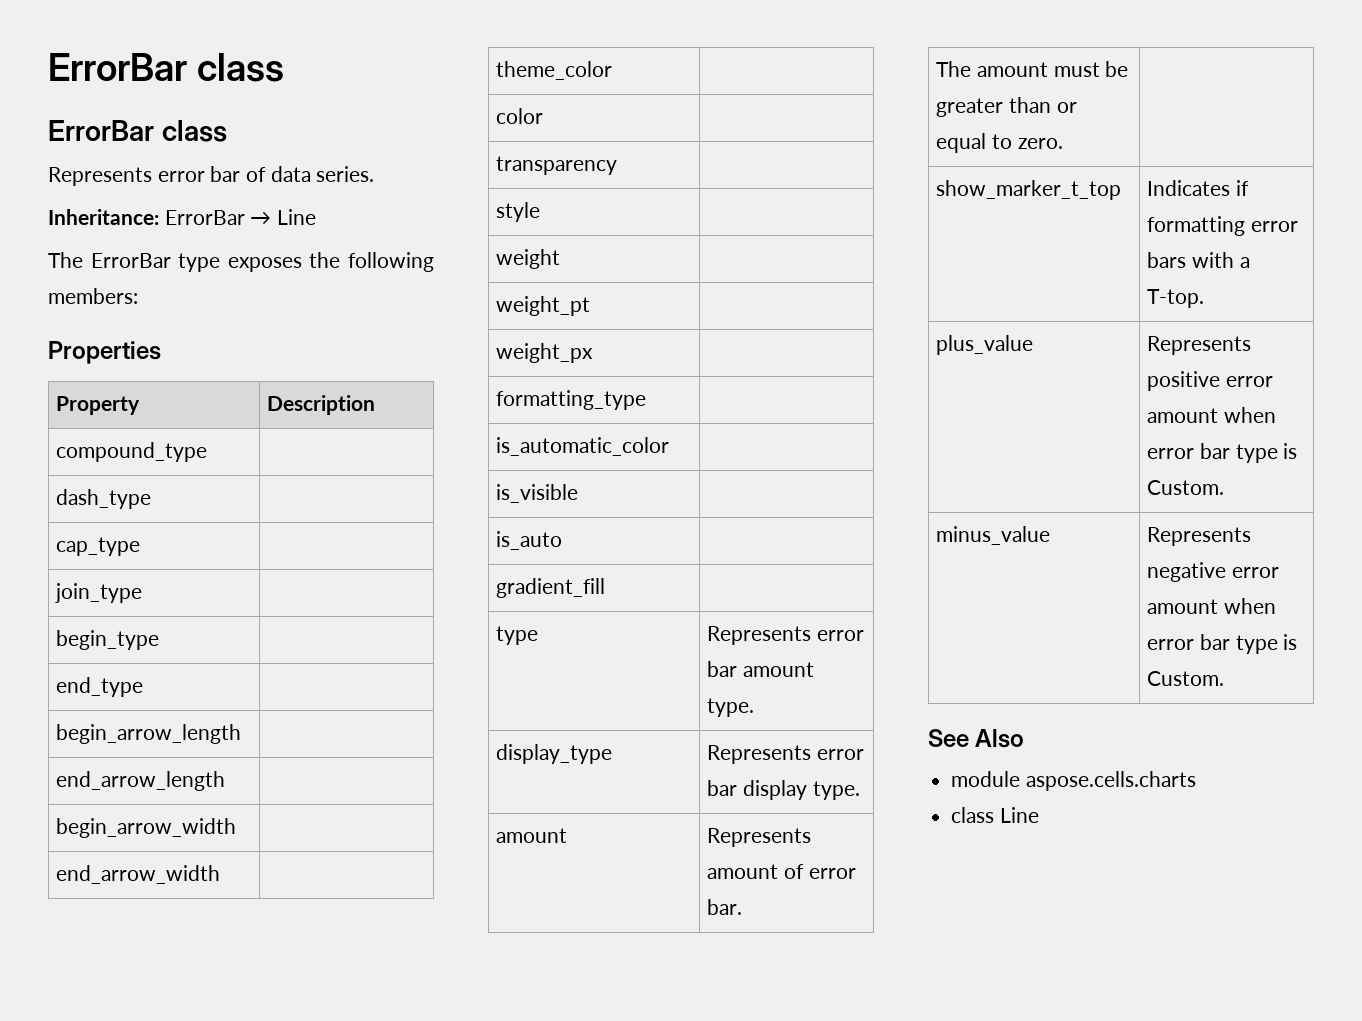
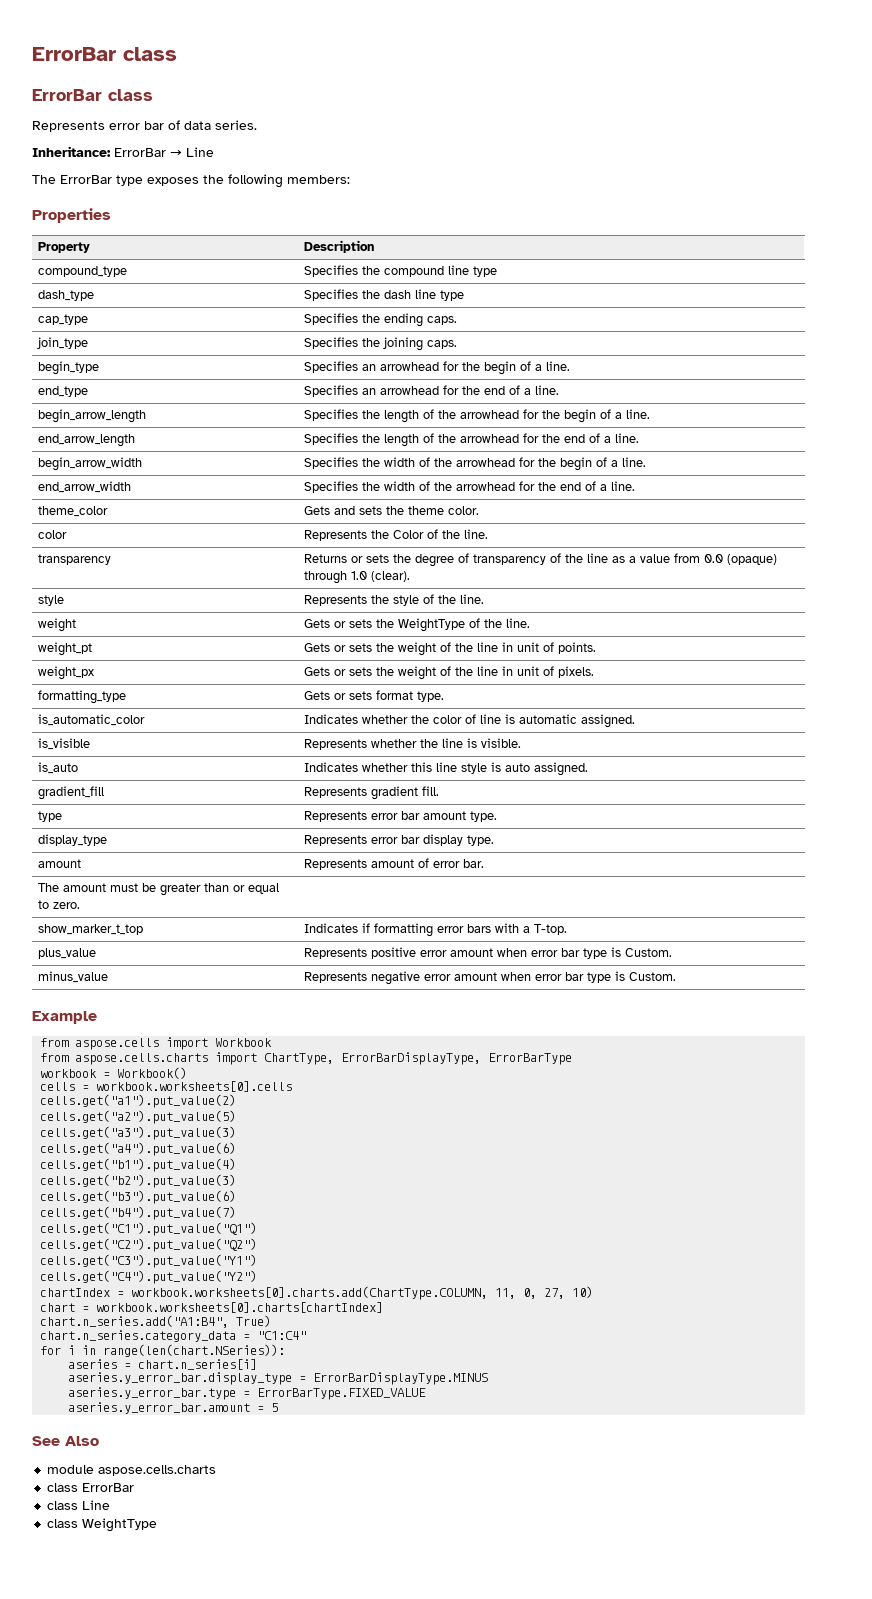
- compound_type |
- dash_type |
- cap_type |
- join_type |
- begin_type |
- end_type |
- begin_arrow_length |
- end_arrow_length |
- begin_arrow_width |
- end_arrow_width |
- theme_color |
- color |
- transparency |
- style |
- weight |
- weight_pt |
- weight_px |
- formatting_type |
- is_automatic_color |
- is_visible |
- is_auto |
- gradient_fill |
+ compound_type | Specifies the compound line type
+ dash_type | Specifies the dash line type
+ cap_type | Specifies the ending caps.
+ join_type | Specifies the joining caps.
+ begin_type | Specifies an arrowhead for the begin of a line.
+ end_type | Specifies an arrowhead for the end of a line.
+ begin_arrow_length | Specifies the length of the arrowhead for the begin of a line.
+ end_arrow_length | Specifies the length of the arrowhead for the end of a line.
+ begin_arrow_width | Specifies the width of the arrowhead for the begin of a line.
+ end_arrow_width | Specifies the width of the arrowhead for the end of a line.
+ theme_color | Gets and sets the theme color.
+ color | Represents the Color of the line.
+ transparency | Returns or sets the degree of transparency of the line as a value from 0.0 (opaque) through 1.0 (clear).
+ style | Represents the style of the line.
+ weight | Gets or sets the WeightType of the line.
+ weight_pt | Gets or sets the weight of the line in unit of points.
+ weight_px | Gets or sets the weight of the line in unit of pixels.
+ formatting_type | Gets or sets format type.
+ is_automatic_color | Indicates whether the color of line is automatic assigned.
+ is_visible | Represents whether the line is visible.
+ is_auto | Indicates whether this line style is auto assigned.
+ gradient_fill | Represents gradient fill.
+ Example
+ from aspose.cells import Workbook
+ from aspose.cells.charts import ChartType, ErrorBarDisplayType, ErrorBarType
+ workbook = Workbook()
+ cells = workbook.worksheets[0].cells
+ cells.get("a1").put_value(2)
+ cells.get("a2").put_value(5)
+ cells.get("a3").put_value(3)
+ cells.get("a4").put_value(6)
+ cells.get("b1").put_value(4)
+ cells.get("b2").put_value(3)
+ cells.get("b3").put_value(6)
+ cells.get("b4").put_value(7)
+ cells.get("C1").put_value("Q1")
+ cells.get("C2").put_value("Q2")
+ cells.get("C3").put_value("Y1")
+ cells.get("C4").put_value("Y2")
+ chartIndex = workbook.worksheets[0].charts.add(ChartType.COLUMN, 11, 0, 27, 10)
+ chart = workbook.worksheets[0].charts[chartIndex]
+ chart.n_series.add("A1:B4", True)
+ chart.n_series.category_data = "C1:C4"
+ for i in range(len(chart.NSeries)):
+ aseries = chart.n_series[i]
+ aseries.y_error_bar.display_type = ErrorBarDisplayType.MINUS
+ aseries.y_error_bar.type = ErrorBarType.FIXED_VALUE
+ aseries.y_error_bar.amount = 5
+ class ErrorBar
+ class WeightType

